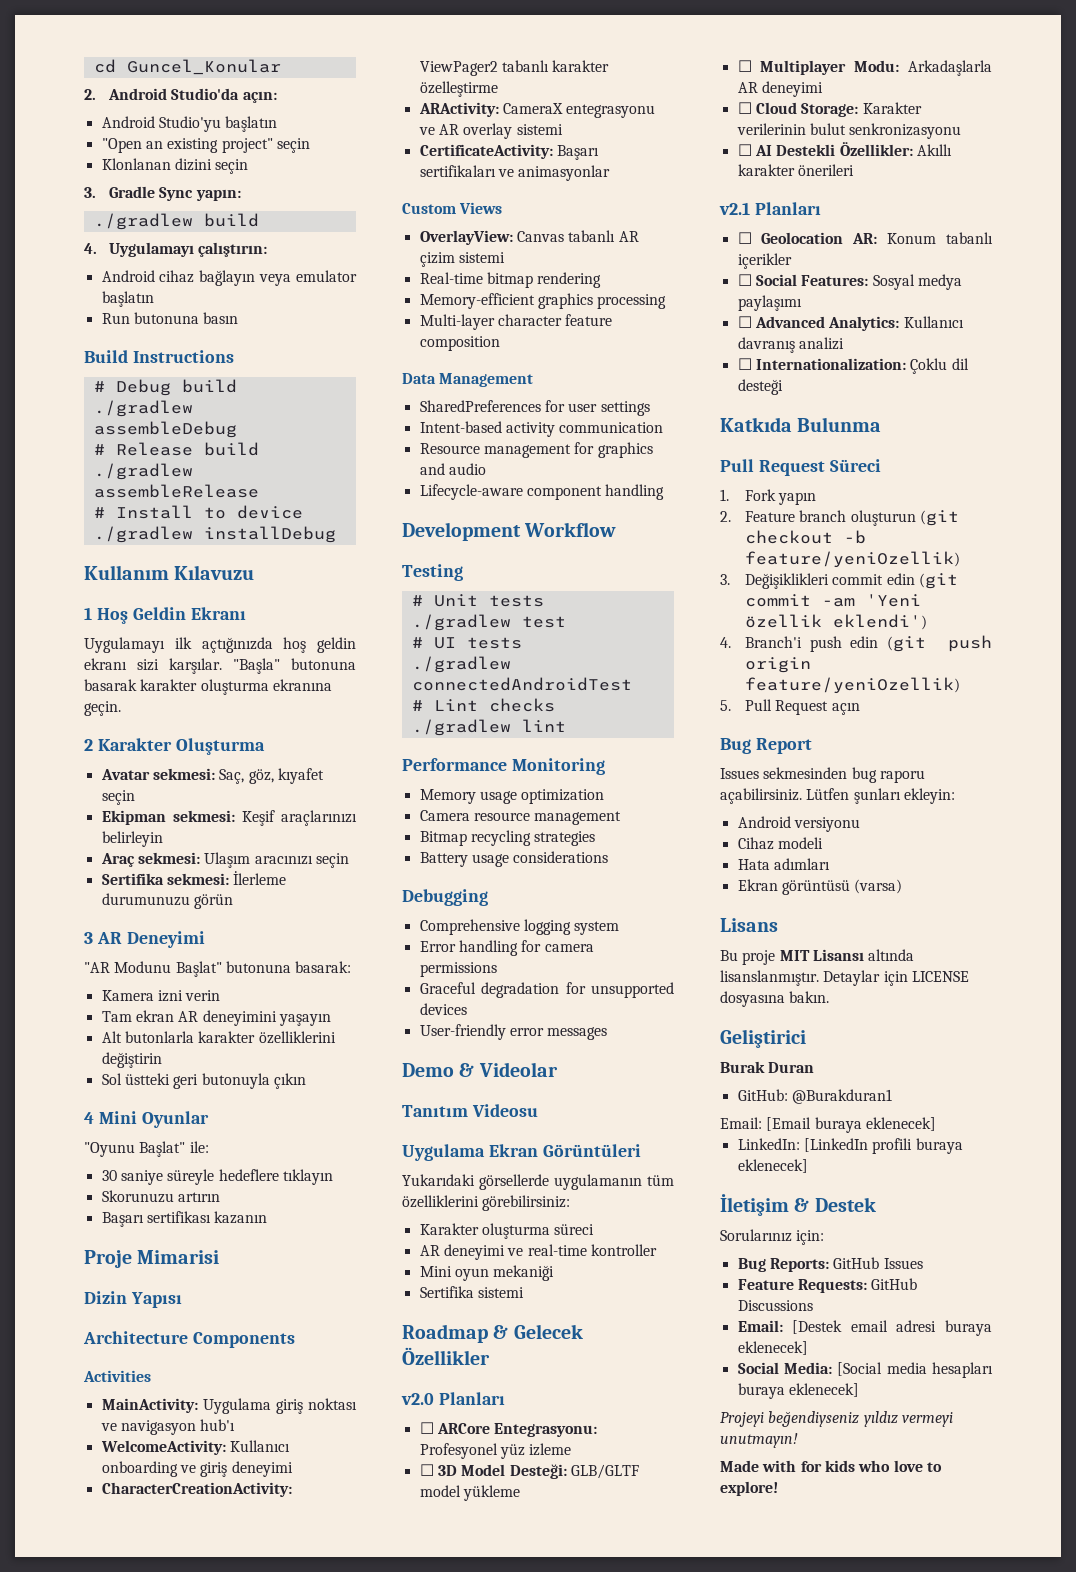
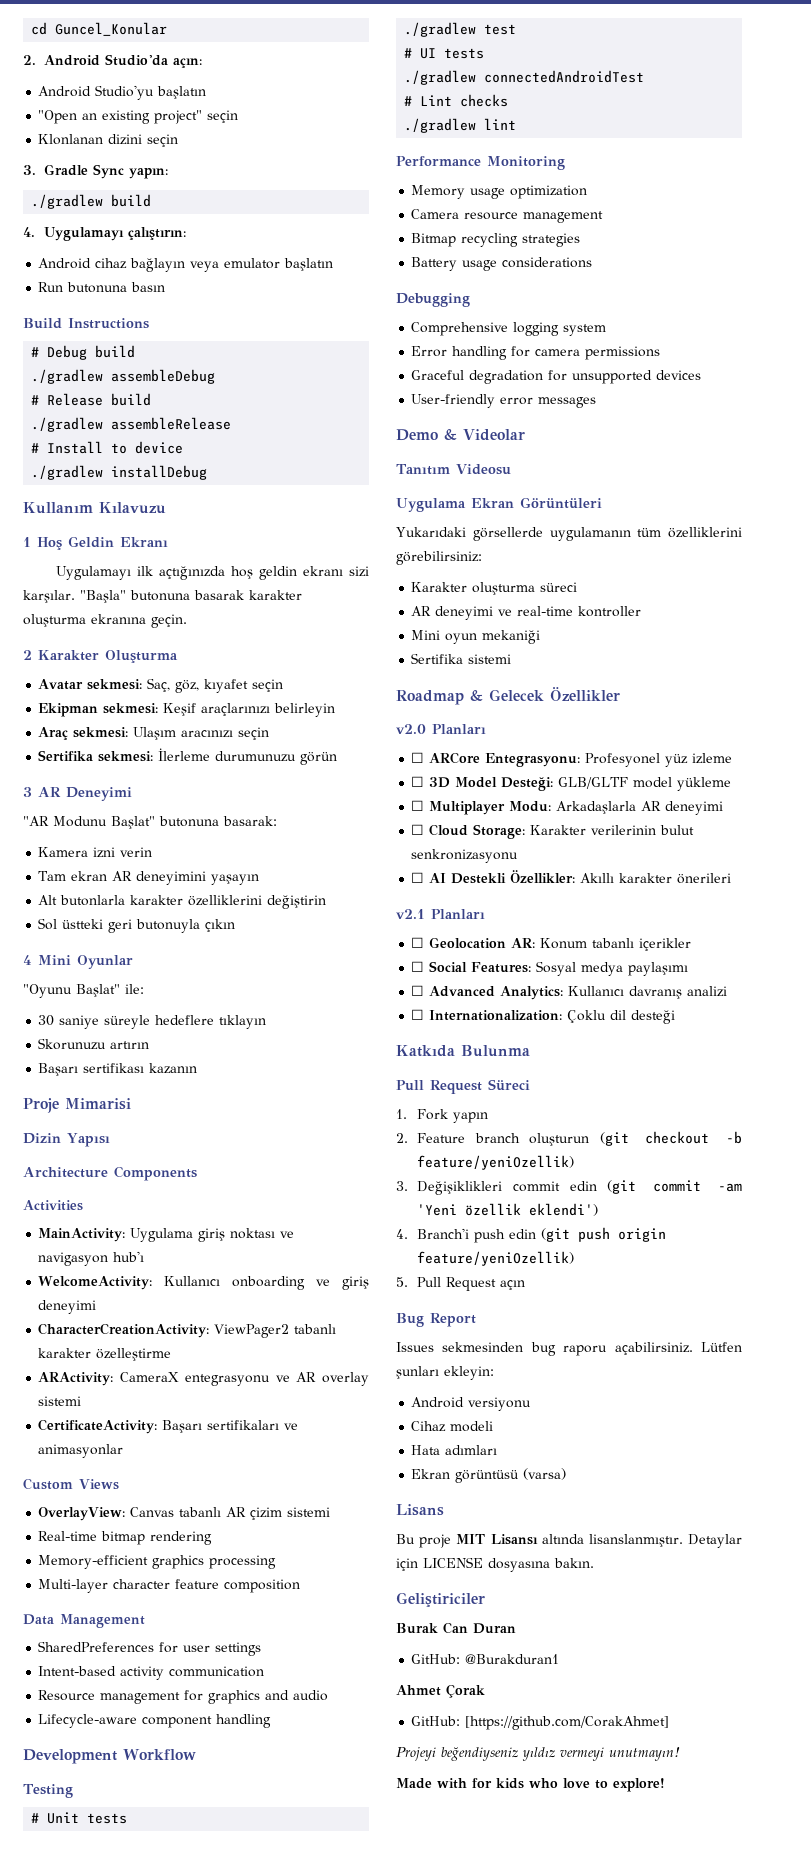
- Geliştirici
+ Geliştiriciler
- Burak Duran
+ Burak Can Duran
- Email: [Email buraya eklenecek]
- LinkedIn: [LinkedIn profili buraya eklenecek]
- İletişim & Destek
- Sorularınız için:
- Bug Reports: GitHub Issues
- Feature Requests: GitHub Discussions
- Email: [Destek email adresi buraya eklenecek]
- Social Media: [Social media hesapları buraya eklenecek]
+ Ahmet Çorak
+ GitHub: [https://github.com/CorakAhmet]

